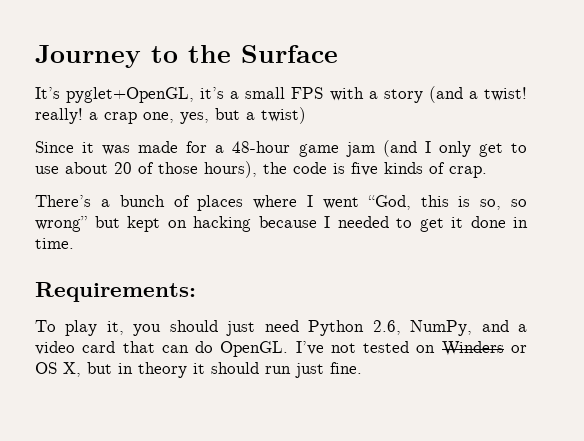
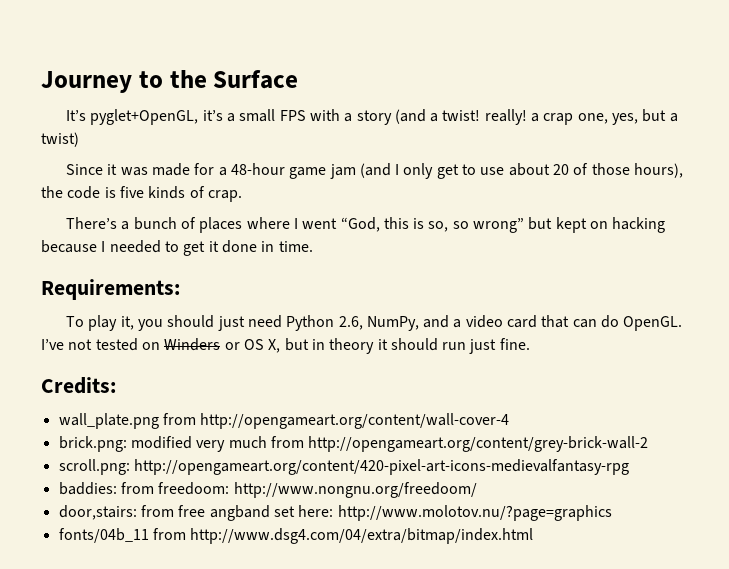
+ Credits:
+ wall_plate.png from http://opengameart.org/content/wall-cover-4
+ brick.png: modified very much from http://opengameart.org/content/grey-brick-wall-2
+ scroll.png: http://opengameart.org/content/420-pixel-art-icons-medievalfantasy-rpg
+ baddies: from freedoom: http://www.nongnu.org/freedoom/
+ door,stairs: from free angband set here: http://www.molotov.nu/?page=graphics
+ fonts/04b_11 from http://www.dsg4.com/04/extra/bitmap/index.html

